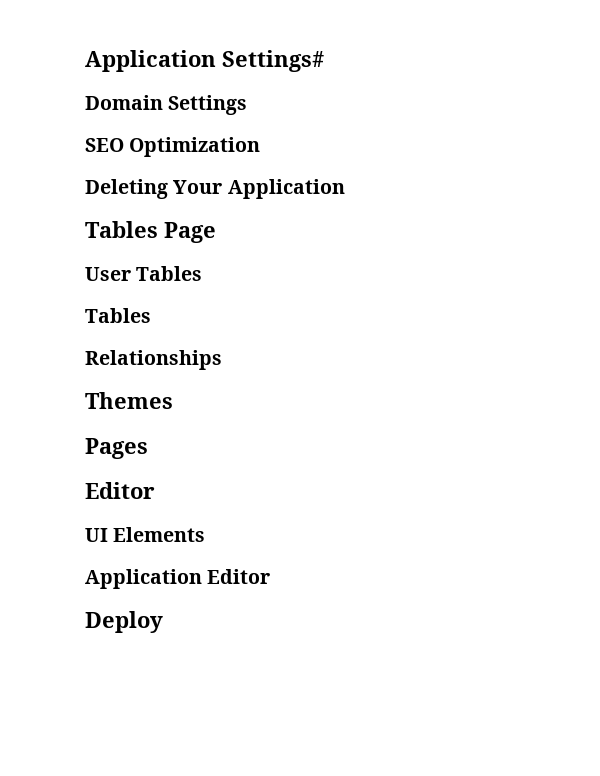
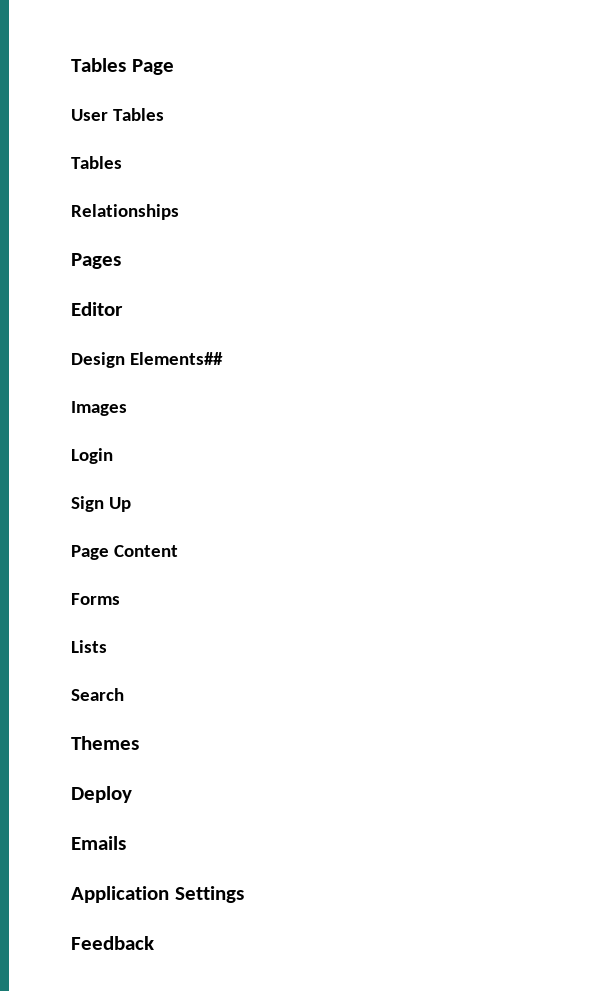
- Application Settings#
- Domain Settings
- SEO Optimization
- Deleting Your Application
- Themes
- UI Elements
- Application Editor
+ Design Elements##
+ Images
+ Login
+ Sign Up
+ Page Content
+ Forms
+ Lists
+ Search
+ Themes
  Deploy
+ Emails
+ Application Settings
+ Feedback

